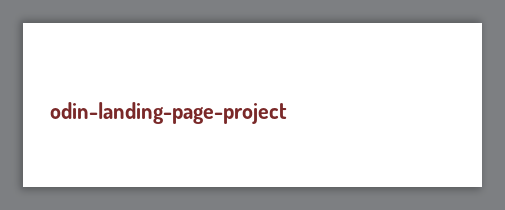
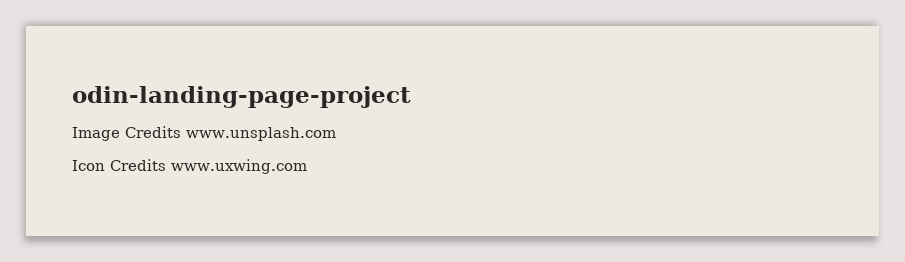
+ Image Credits www.unsplash.com
+ Icon Credits www.uxwing.com

